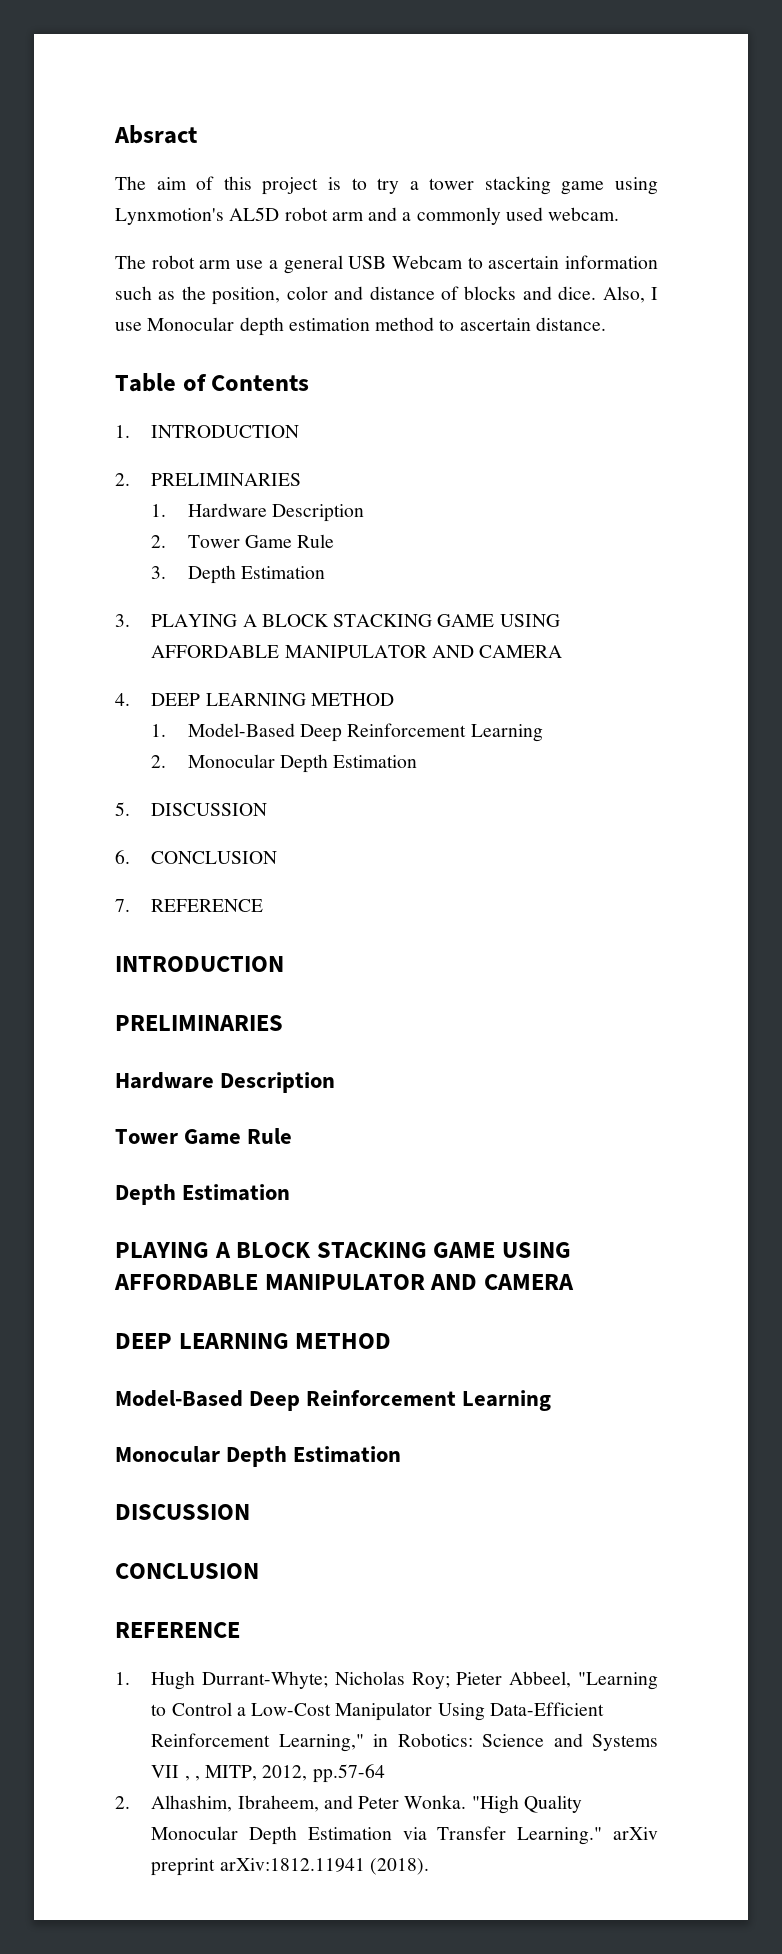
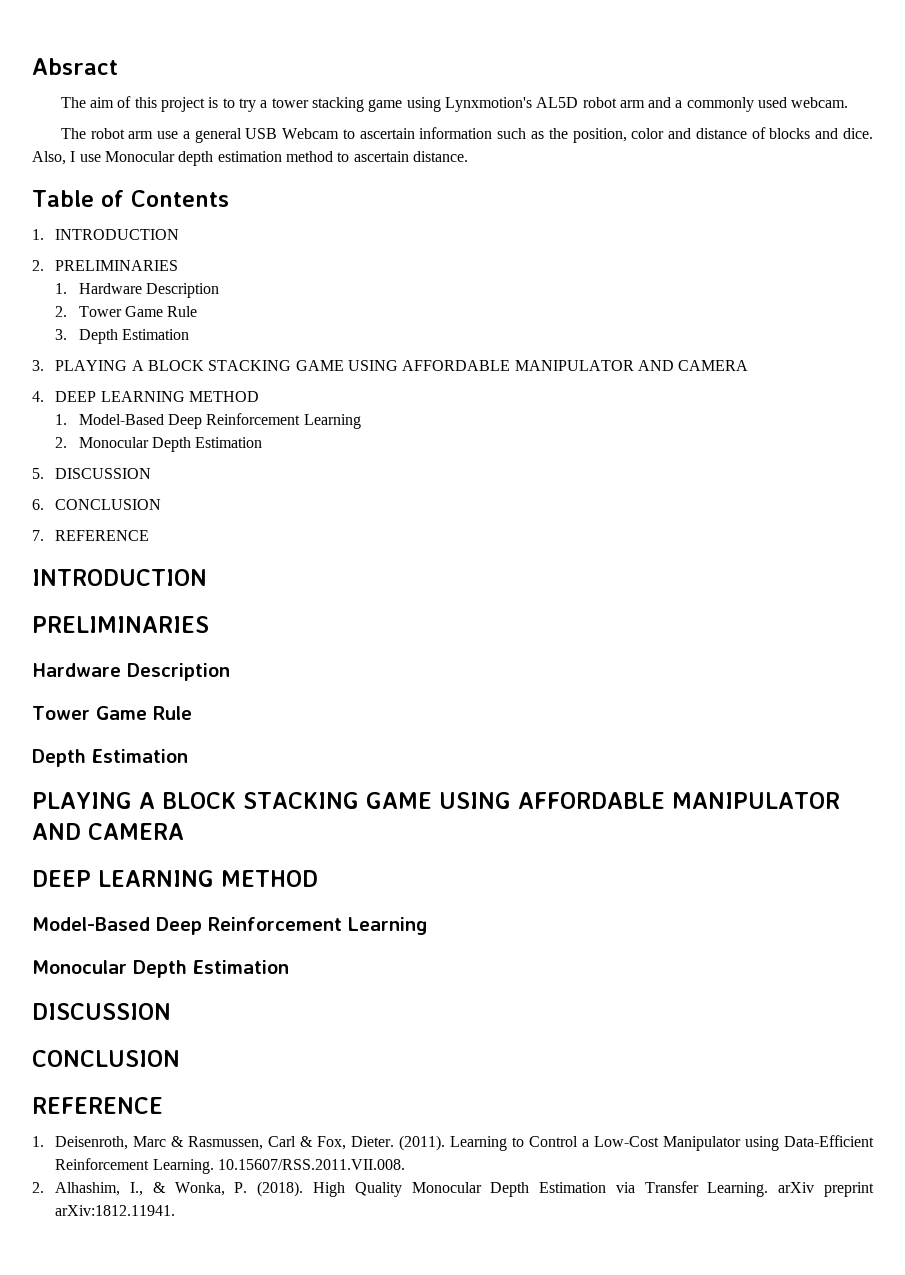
- 1. Hugh Durrant-Whyte; Nicholas Roy; Pieter Abbeel, "Learning to Control a Low-Cost Manipulator Using Data-Efficient Reinforcement Learning," in Robotics: Science and Systems VII , , MITP, 2012, pp.57-64
- 2. Alhashim, Ibraheem, and Peter Wonka. "High Quality Monocular Depth Estimation via Transfer Learning." arXiv preprint arXiv:1812.11941 (2018).
+ 1. Deisenroth, Marc & Rasmussen, Carl & Fox, Dieter. (2011). Learning to Control a Low-Cost Manipulator using Data-Efficient Reinforcement Learning. 10.15607/RSS.2011.VII.008.
+ 2. Alhashim, I., & Wonka, P. (2018). High Quality Monocular Depth Estimation via Transfer Learning. arXiv preprint arXiv:1812.11941.

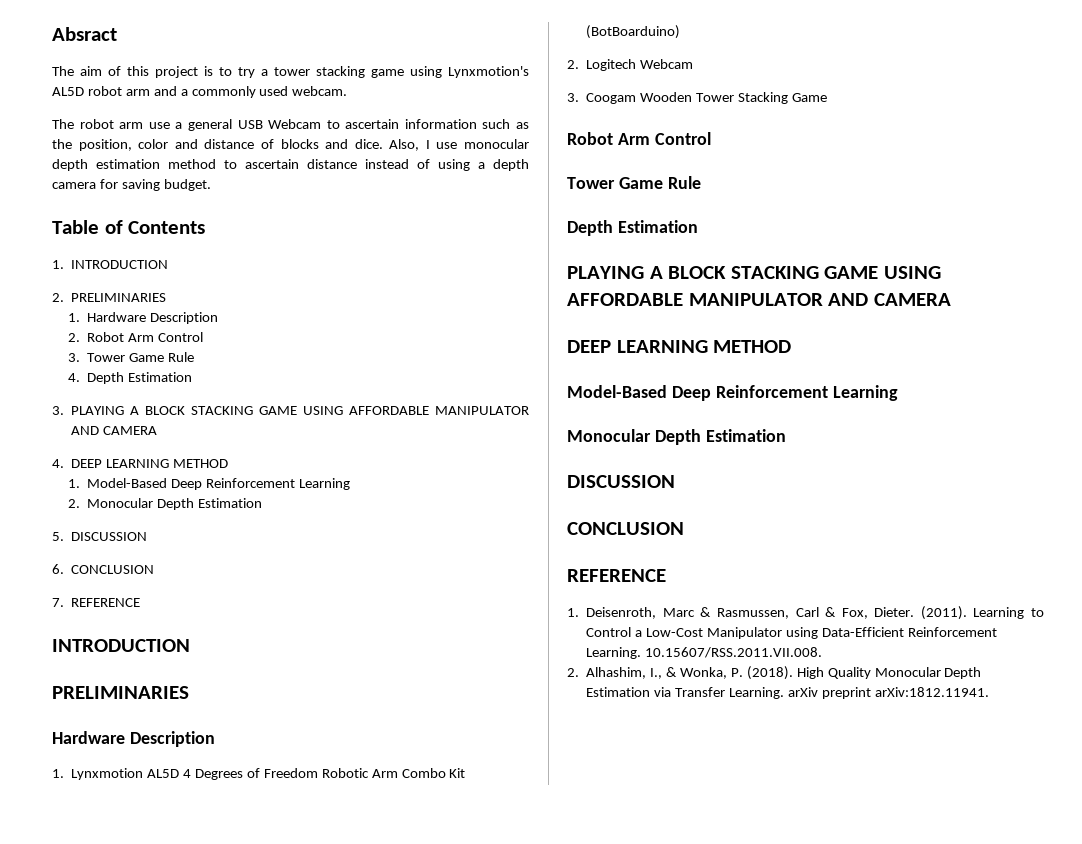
- Also, I use Monocular depth estimation method to ascertain distance.
+ Also, I use monocular depth estimation method to ascertain distance instead of using a depth camera for saving budget.
- 2. Tower Game Rule
- 3. Depth Estimation
+ 2. Robot Arm Control
+ 3. Tower Game Rule
+ 4. Depth Estimation
+ 1. Lynxmotion AL5D 4 Degrees of Freedom Robotic Arm Combo Kit (BotBoarduino)
+ 2. Logitech Webcam
+ 3. Coogam Wooden Tower Stacking Game
+ Robot Arm Control

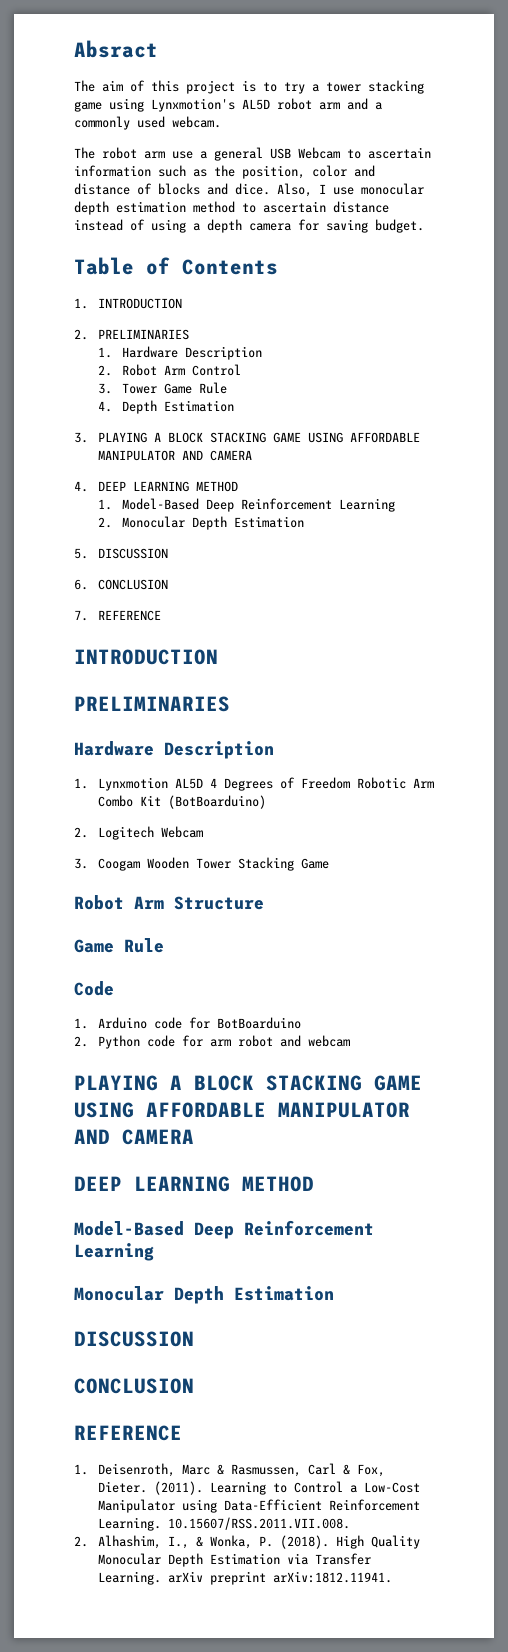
  3. Coogam Wooden Tower Stacking Game
- Robot Arm Control
- Tower Game Rule
- Depth Estimation
+ Robot Arm Structure
+ Game Rule
+ Code
+ 1. Arduino code for BotBoarduino
+ 2. Python code for arm robot and webcam

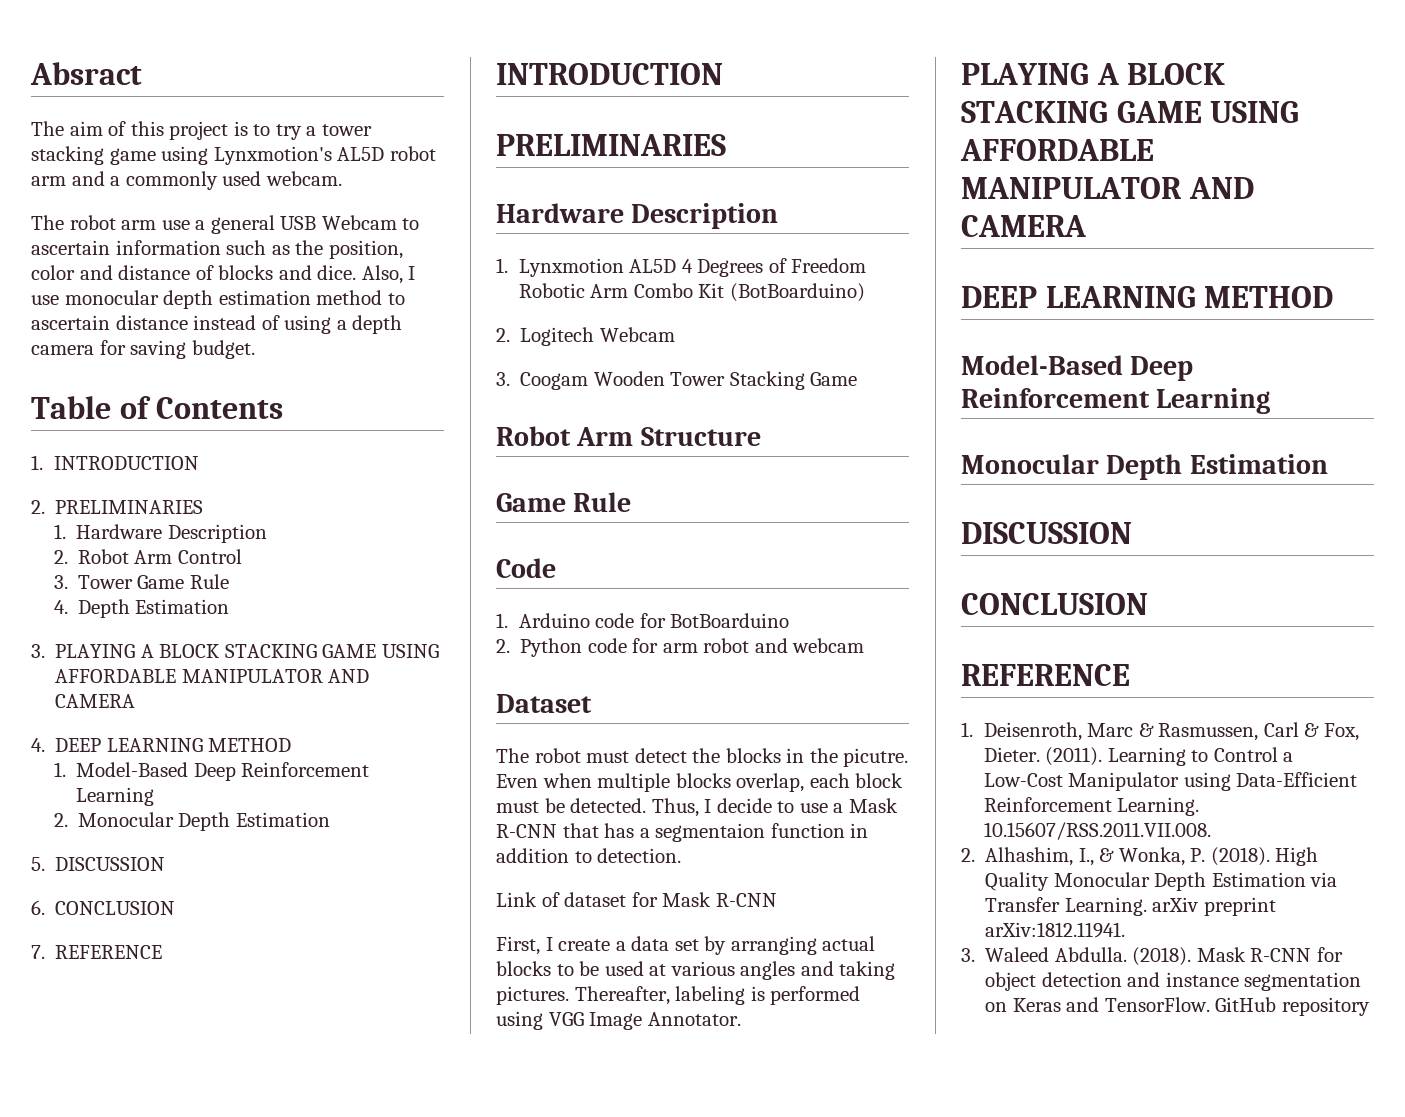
+ Dataset
+ The robot must detect the blocks in the picutre. Even when multiple blocks overlap, each block must be detected. Thus, I decide to use a Mask R-CNN that has a segmentaion function in addition to detection.
+ Link of dataset for Mask R-CNN
+ First, I create a data set by arranging actual blocks to be used at various angles and taking pictures. Thereafter, labeling is performed using VGG Image Annotator.
+ 3. Waleed Abdulla. (2018). Mask R-CNN for object detection and instance segmentation on Keras and TensorFlow. GitHub repository

